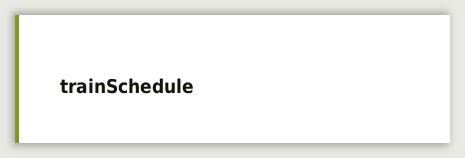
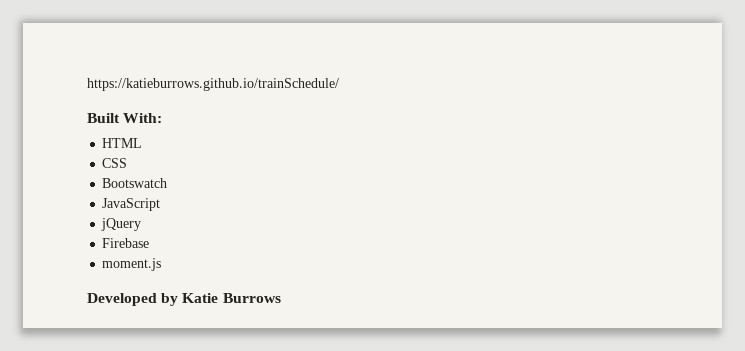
- trainSchedule
+ https://katieburrows.github.io/trainSchedule/
+ Built With:
+ HTML
+ CSS
+ Bootswatch
+ JavaScript
+ jQuery
+ Firebase
+ moment.js
+ Developed by Katie Burrows

